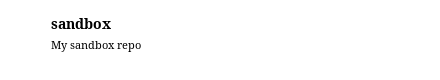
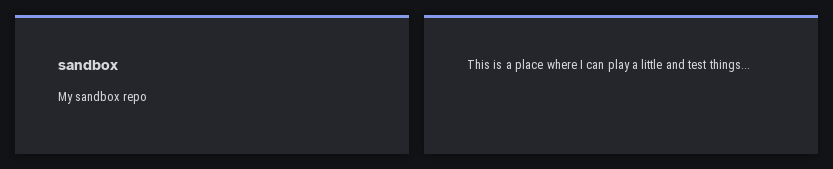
+ This is a place where I can play a little and test things...

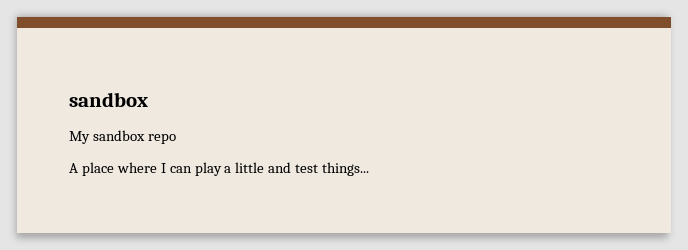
- This is a place where I can play a little and test things...
+ A place where I can play a little and test things...

